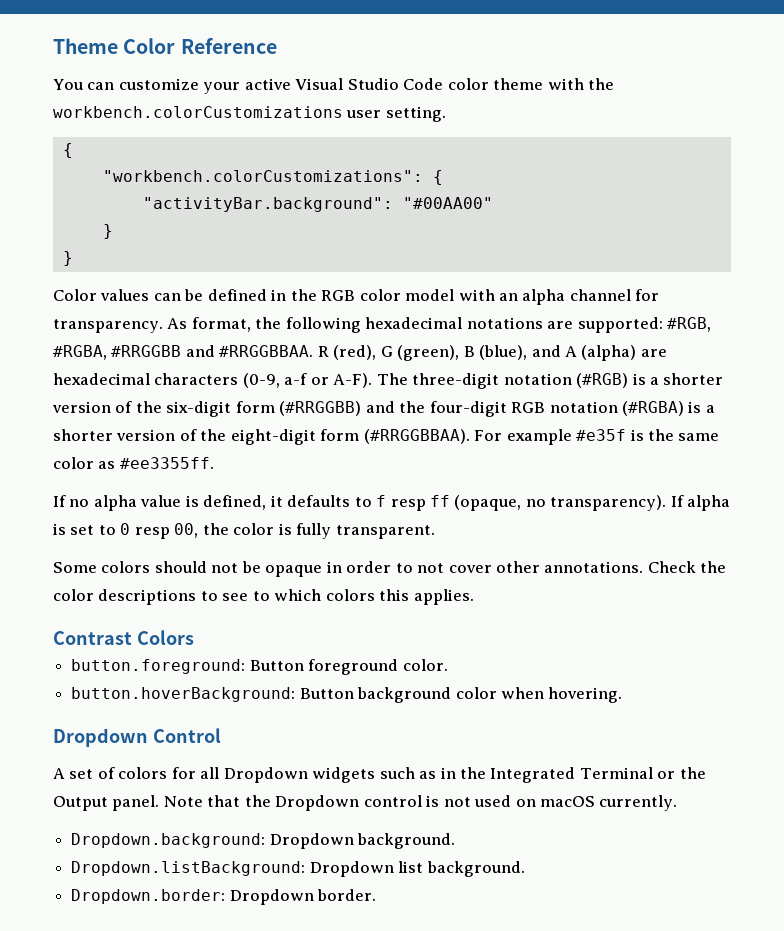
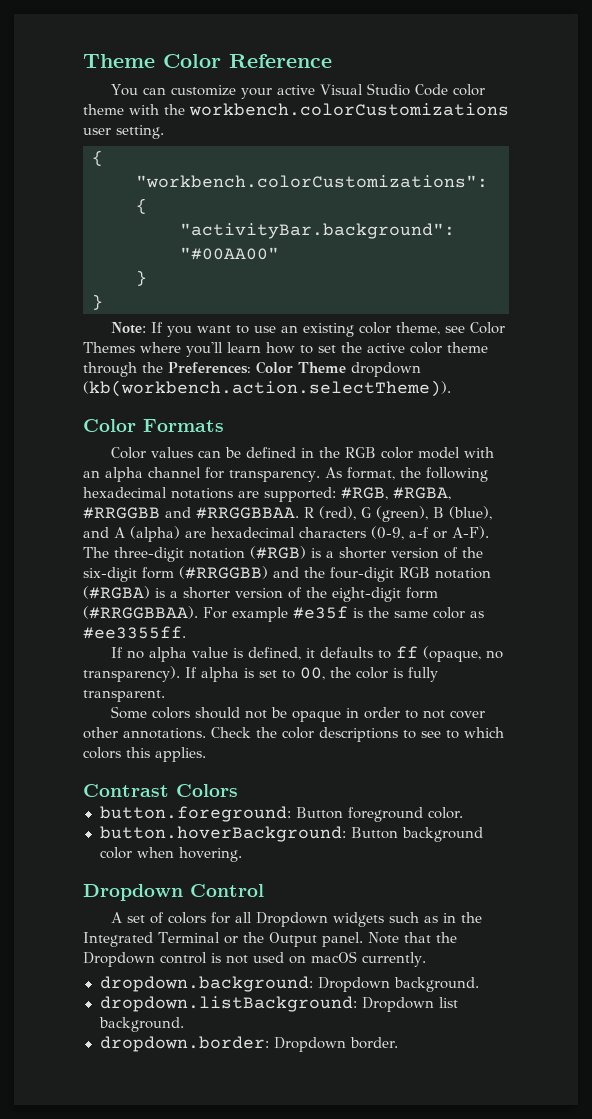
+ Note: If you want to use an existing color theme, see Color Themes where you'll learn how to set the active color theme through the Preferences: Color Theme dropdown (kb(workbench.action.selectTheme)).
+ Color Formats
- If no alpha value is defined, it defaults to f resp ff (opaque, no transparency).
+ If no alpha value is defined, it defaults to ff (opaque, no transparency).
- If alpha is set to 0 resp 00, the color is fully transparent.
+ If alpha is set to 00, the color is fully transparent.
- Dropdown.background: Dropdown background.
+ dropdown.background: Dropdown background.
- Dropdown.listBackground: Dropdown list background.
+ dropdown.listBackground: Dropdown list background.
- Dropdown.border: Dropdown border.
+ dropdown.border: Dropdown border.

